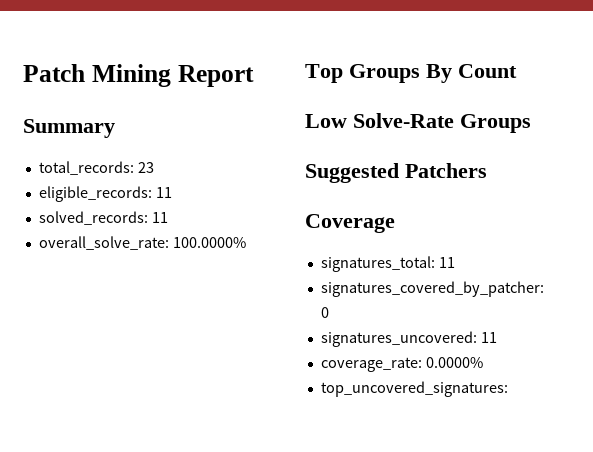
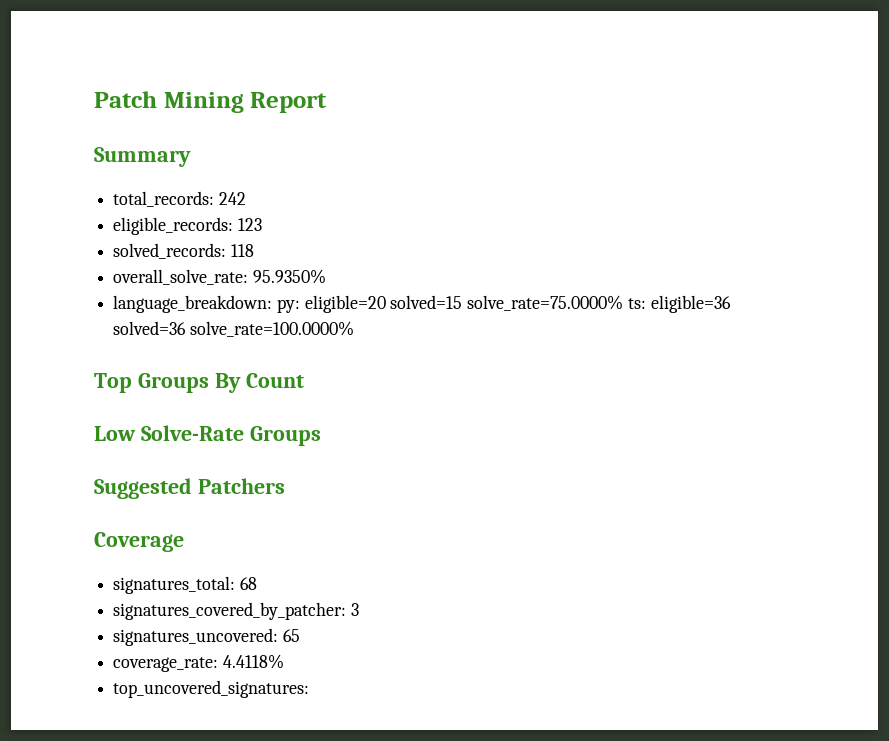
- total_records: 23
+ total_records: 242
- eligible_records: 11
+ eligible_records: 123
- solved_records: 11
+ solved_records: 118
- overall_solve_rate: 100.0000%
+ overall_solve_rate: 95.9350%
+ language_breakdown: py: eligible=20 solved=15 solve_rate=75.0000% ts: eligible=36 solved=36 solve_rate=100.0000%
- signatures_total: 11
+ signatures_total: 68
- signatures_covered_by_patcher: 0
+ signatures_covered_by_patcher: 3
- signatures_uncovered: 11
+ signatures_uncovered: 65
- coverage_rate: 0.0000%
+ coverage_rate: 4.4118%

